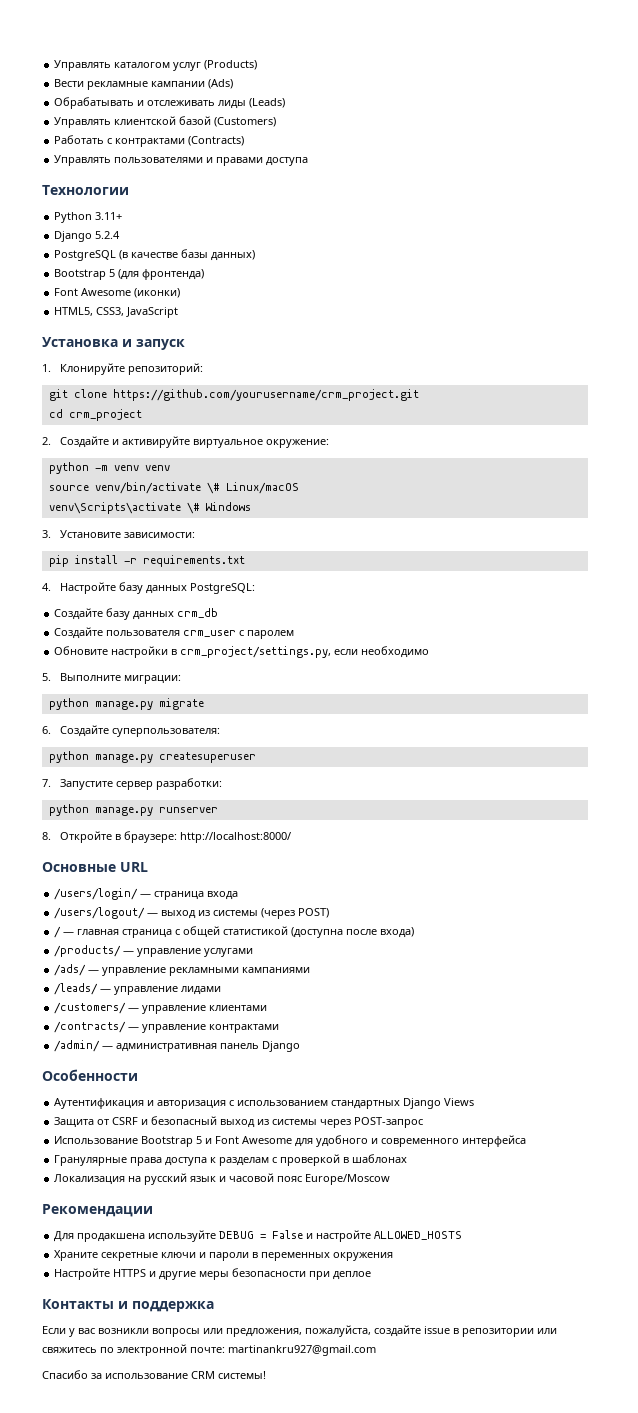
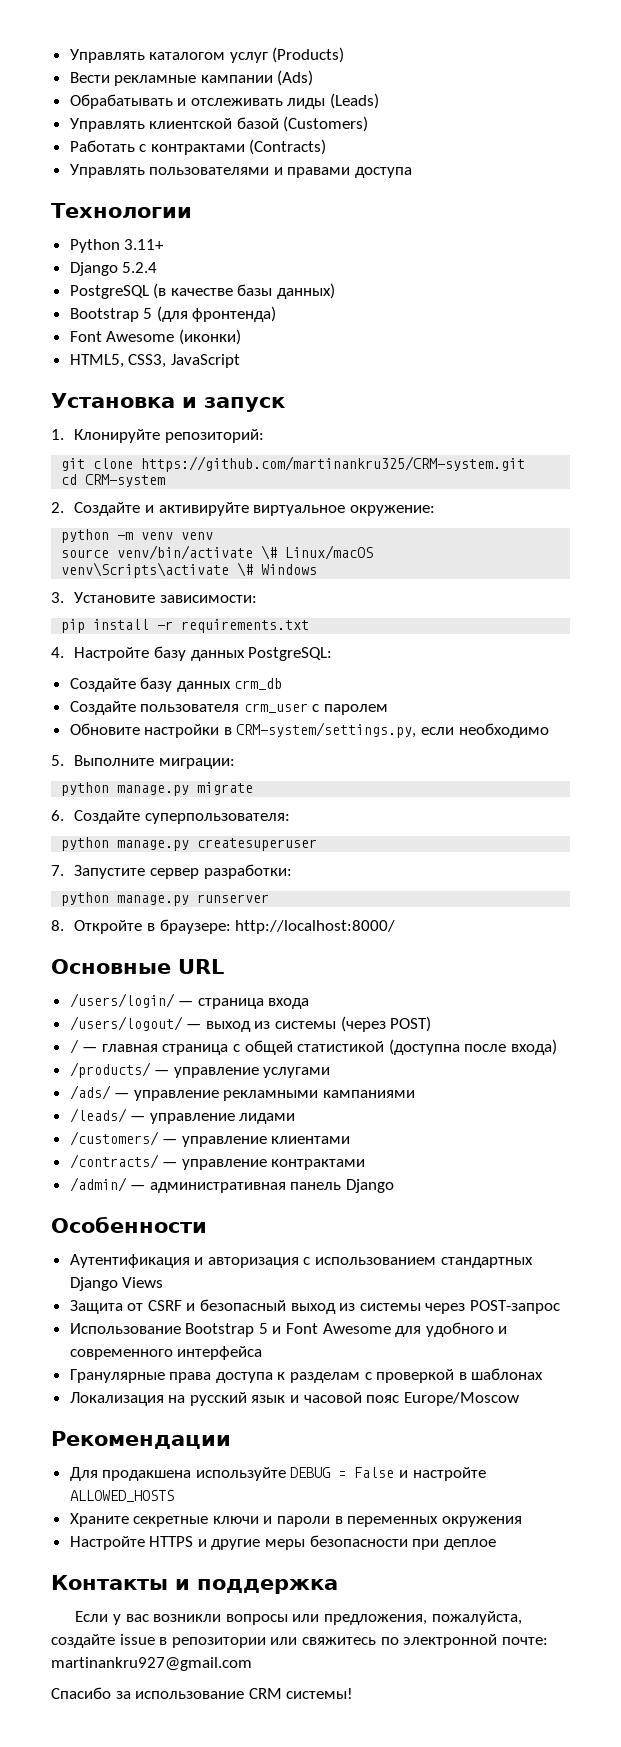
- git clone https://github.com/yourusername/crm_project.git
+ git clone https://github.com/martinankru325/CRM-system.git
- cd crm_project
+ cd CRM-system
- Обновите настройки в crm_project/settings.py, если необходимо
+ Обновите настройки в CRM-system/settings.py, если необходимо

